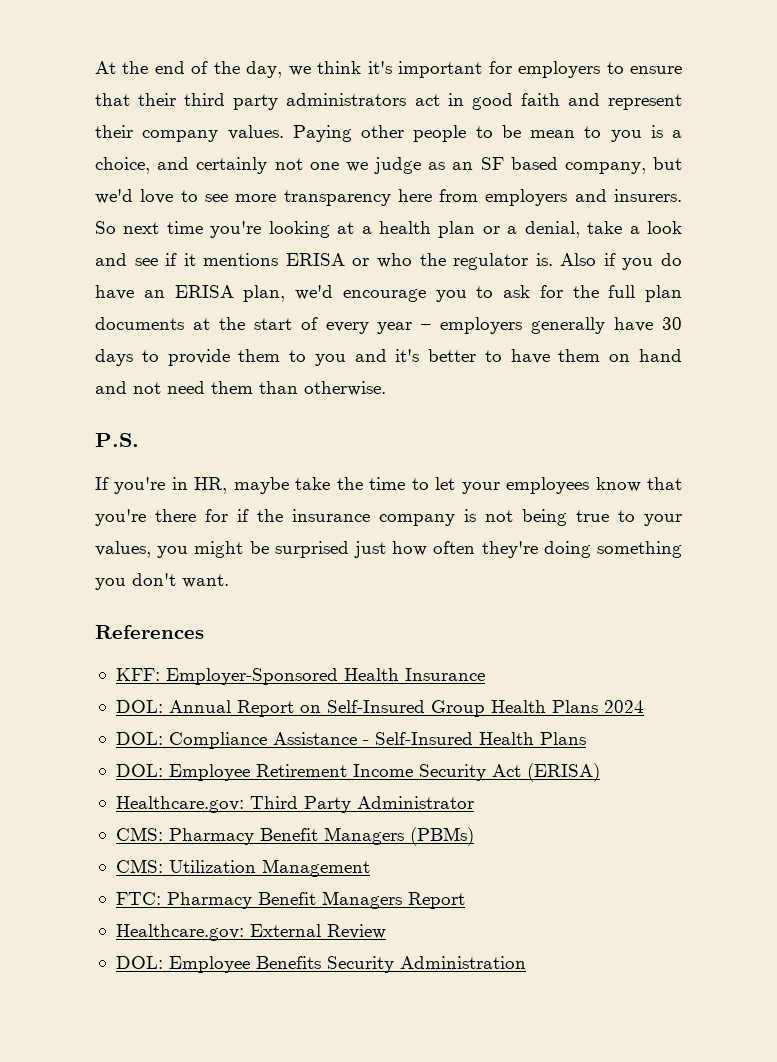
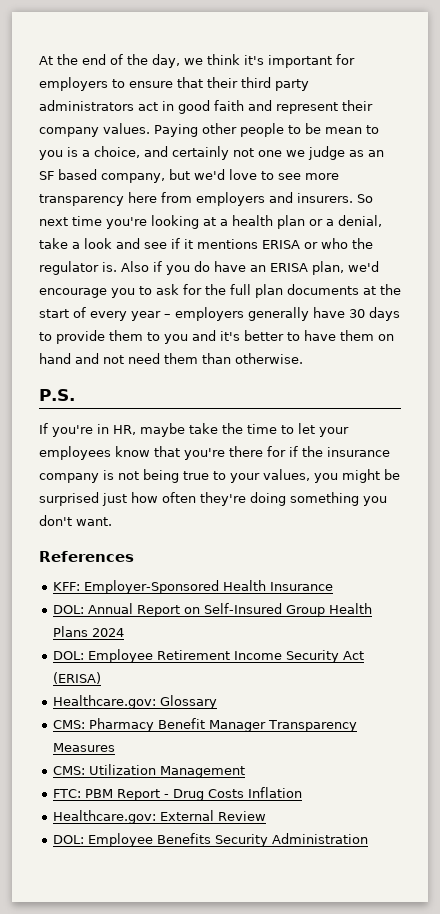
- DOL: Compliance Assistance - Self-Insured Health Plans
- Healthcare.gov: Third Party Administrator
+ Healthcare.gov: Glossary
- CMS: Pharmacy Benefit Managers (PBMs)
+ CMS: Pharmacy Benefit Manager Transparency Measures
- FTC: Pharmacy Benefit Managers Report
+ FTC: PBM Report - Drug Costs Inflation

